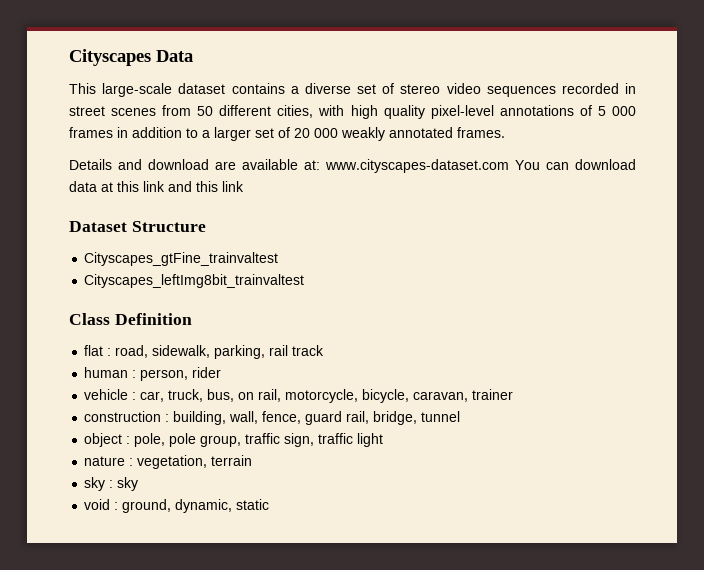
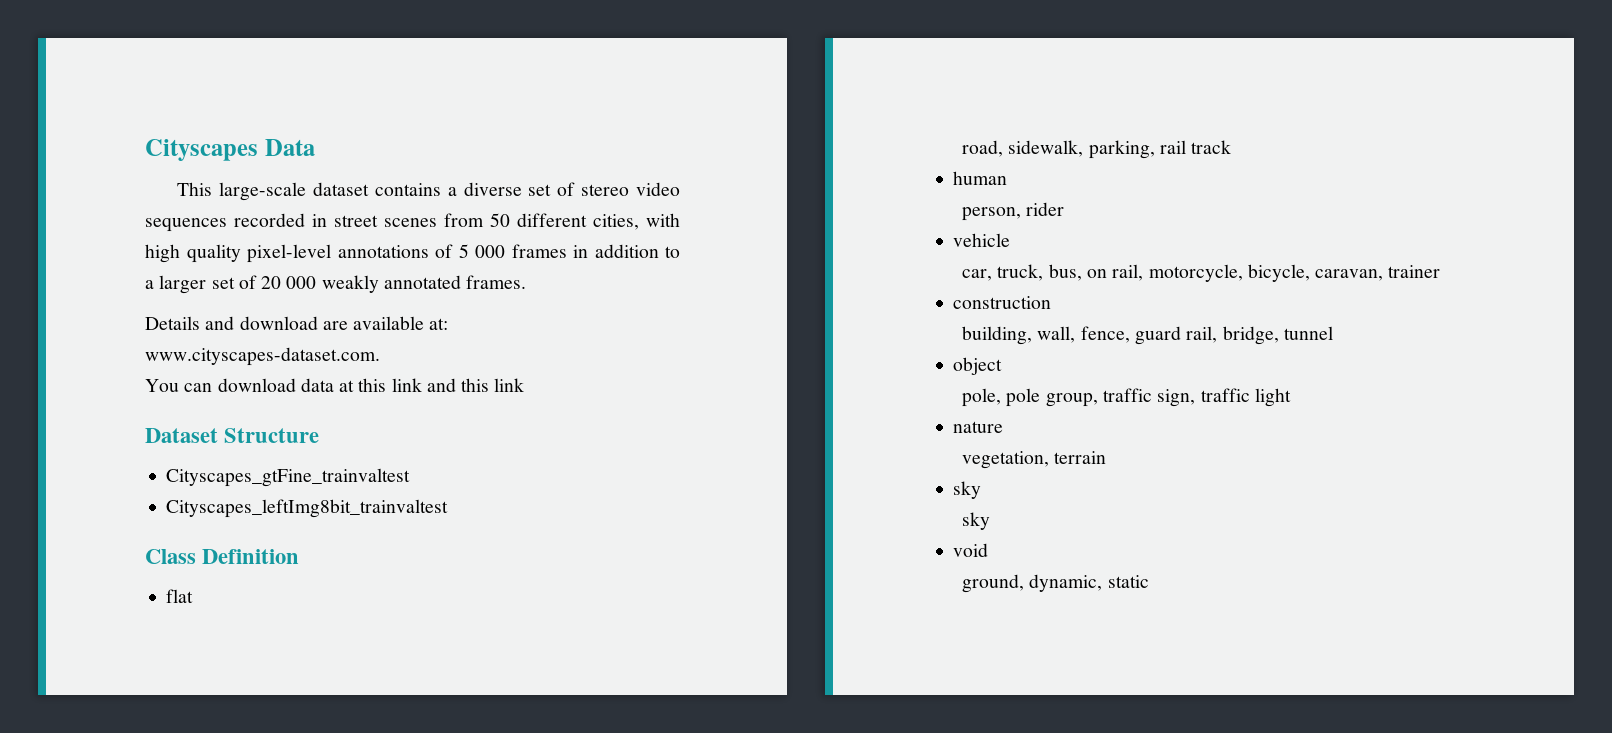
- Details and download are available at: www.cityscapes-dataset.com You can download data at this link and this link
+ Details and download are available at: www.cityscapes-dataset.com.
+ You can download data at this link and this link
- flat : road, sidewalk, parking, rail track
+ flat
+ road, sidewalk, parking, rail track
- human : person, rider
+ human
+ person, rider
- vehicle : car, truck, bus, on rail, motorcycle, bicycle, caravan, trainer
+ vehicle
+ car, truck, bus, on rail, motorcycle, bicycle, caravan, trainer
- construction : building, wall, fence, guard rail, bridge, tunnel
+ construction
+ building, wall, fence, guard rail, bridge, tunnel
- object : pole, pole group, traffic sign, traffic light
+ object
+ pole, pole group, traffic sign, traffic light
- nature : vegetation, terrain
- sky : sky
+ nature
+ vegetation, terrain
+ sky
+ sky
- void : ground, dynamic, static
+ void
+ ground, dynamic, static

